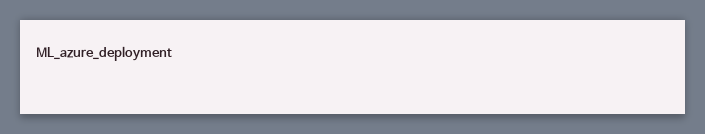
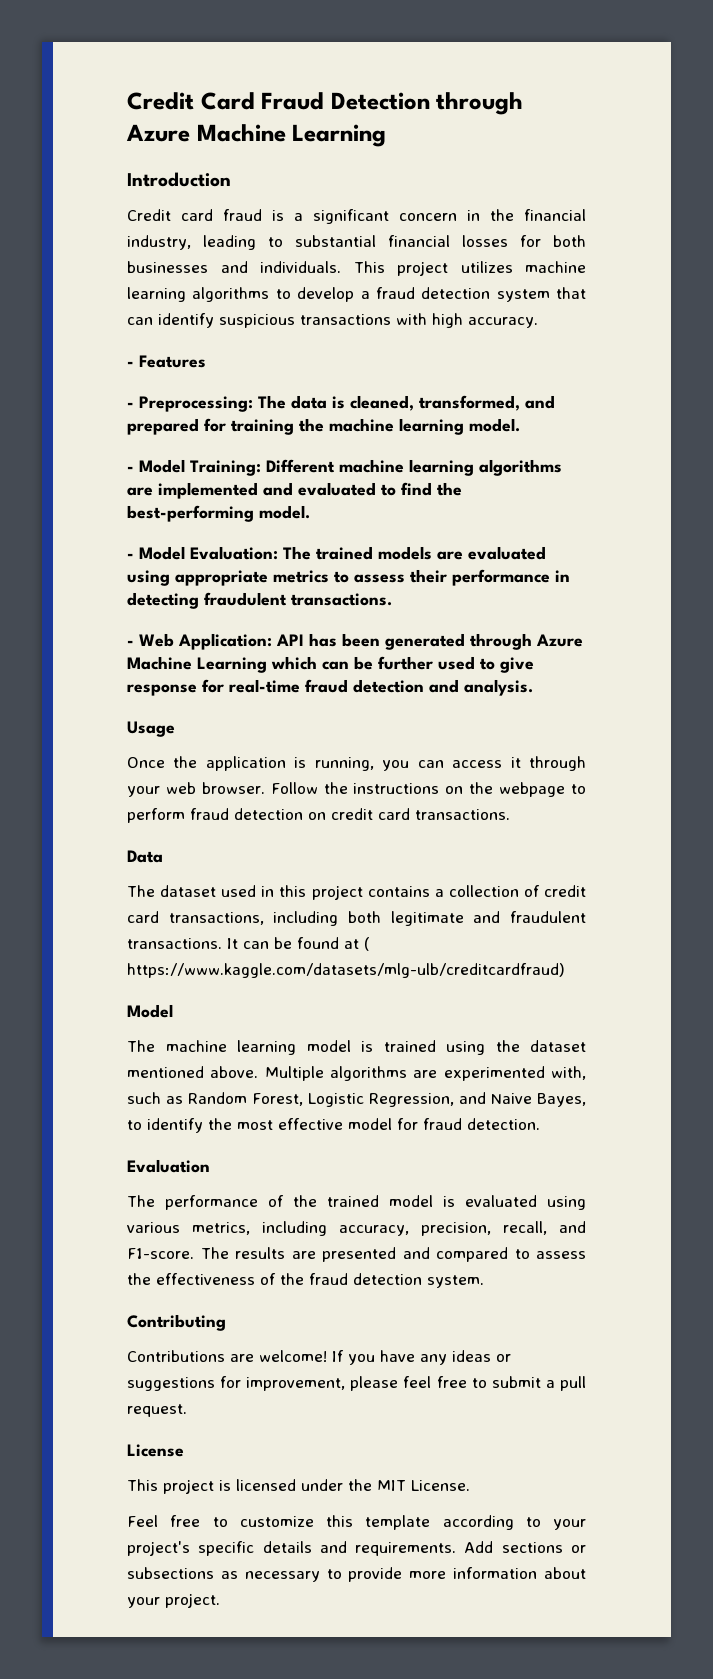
- ML_azure_deployment
+ Credit Card Fraud Detection through Azure Machine Learning
+ Introduction
+ Credit card fraud is a significant concern in the financial industry, leading to substantial financial losses for both businesses and individuals. This project utilizes machine learning algorithms to develop a fraud detection system that can identify suspicious transactions with high accuracy.
+ - Features
+ - Preprocessing: The data is cleaned, transformed, and prepared for training the machine learning model.
+ - Model Training: Different machine learning algorithms are implemented and evaluated to find the best-performing model.
+ - Model Evaluation: The trained models are evaluated using appropriate metrics to assess their performance in detecting fraudulent transactions.
+ - Web Application: API has been generated through Azure Machine Learning which can be further used to give response for real-time fraud detection and analysis.
+ Usage
+ Once the application is running, you can access it through your web browser. Follow the instructions on the webpage to perform fraud detection on credit card transactions.
+ Data
+ The dataset used in this project contains a collection of credit card transactions, including both legitimate and fraudulent transactions. It can be found at ( https://www.kaggle.com/datasets/mlg-ulb/creditcardfraud)
+ Model
+ The machine learning model is trained using the dataset mentioned above. Multiple algorithms are experimented with, such as Random Forest, Logistic Regression, and Naive Bayes, to identify the most effective model for fraud detection.
+ Evaluation
+ The performance of the trained model is evaluated using various metrics, including accuracy, precision, recall, and F1-score. The results are presented and compared to assess the effectiveness of the fraud detection system.
+ Contributing
+ Contributions are welcome! If you have any ideas or suggestions for improvement, please feel free to submit a pull request.
+ License
+ This project is licensed under the MIT License.
+ Feel free to customize this template according to your project's specific details and requirements. Add sections or subsections as necessary to provide more information about your project.

